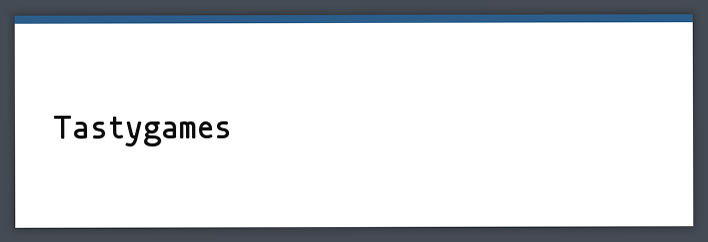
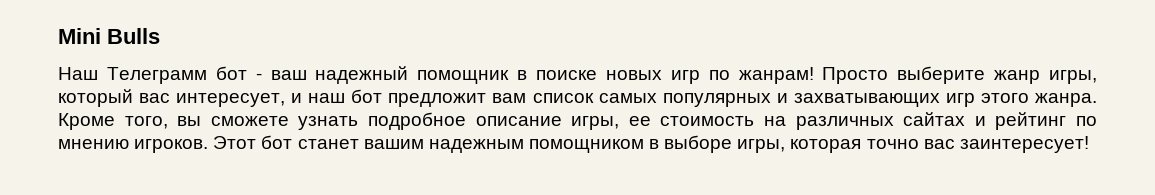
- Tastygames
+ Mini Bulls
+ Наш Телеграмм бот - ваш надежный помощник в поиске новых игр по жанрам! Просто выберите жанр игры, который вас интересует, и наш бот предложит вам список самых популярных и захватывающих игр этого жанра. Кроме того, вы сможете узнать подробное описание игры, ее стоимость на различных сайтах и рейтинг по мнению игроков. Этот бот станет вашим надежным помощником в выборе игры, которая точно вас заинтересует!

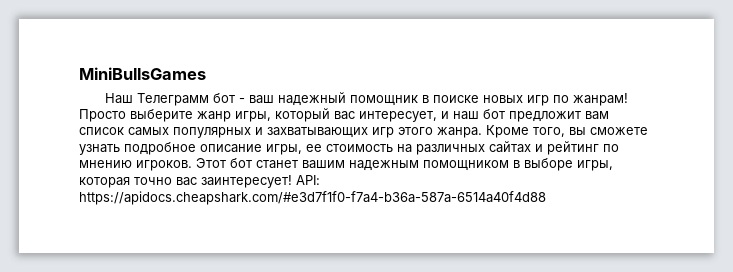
- Mini Bulls
+ MiniBullsGames
+ API: https://apidocs.cheapshark.com/#e3d7f1f0-f7a4-b36a-587a-6514a40f4d88

